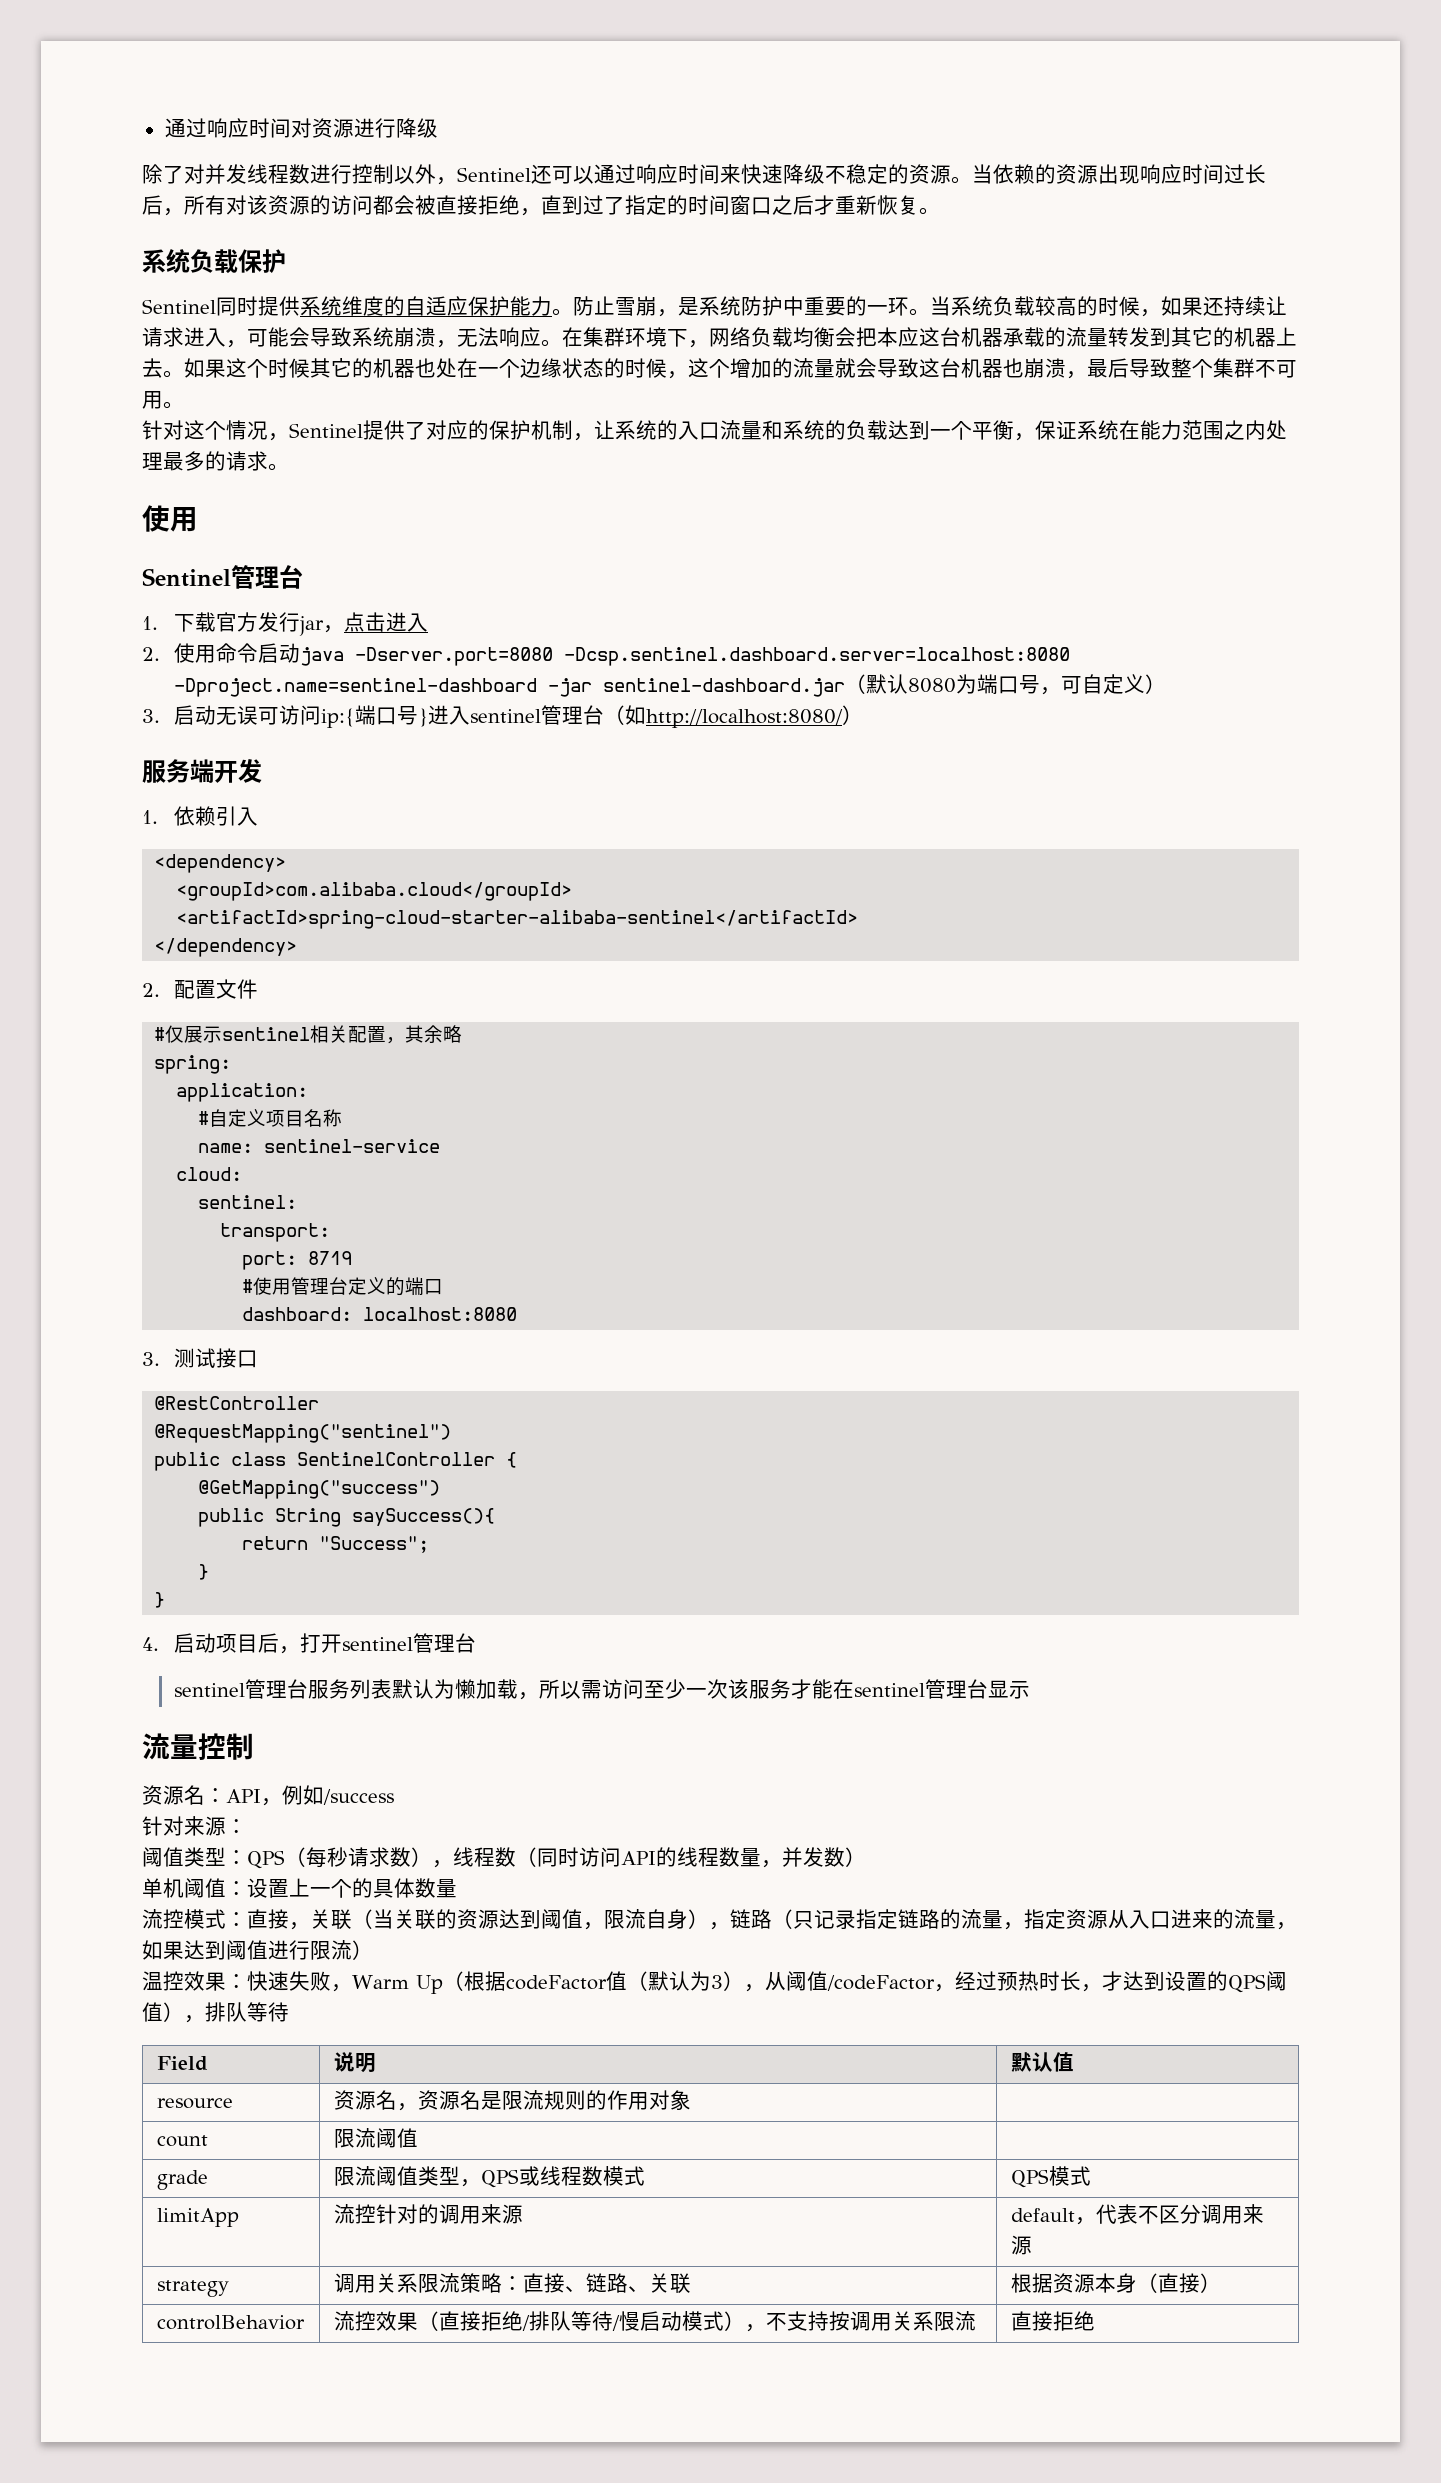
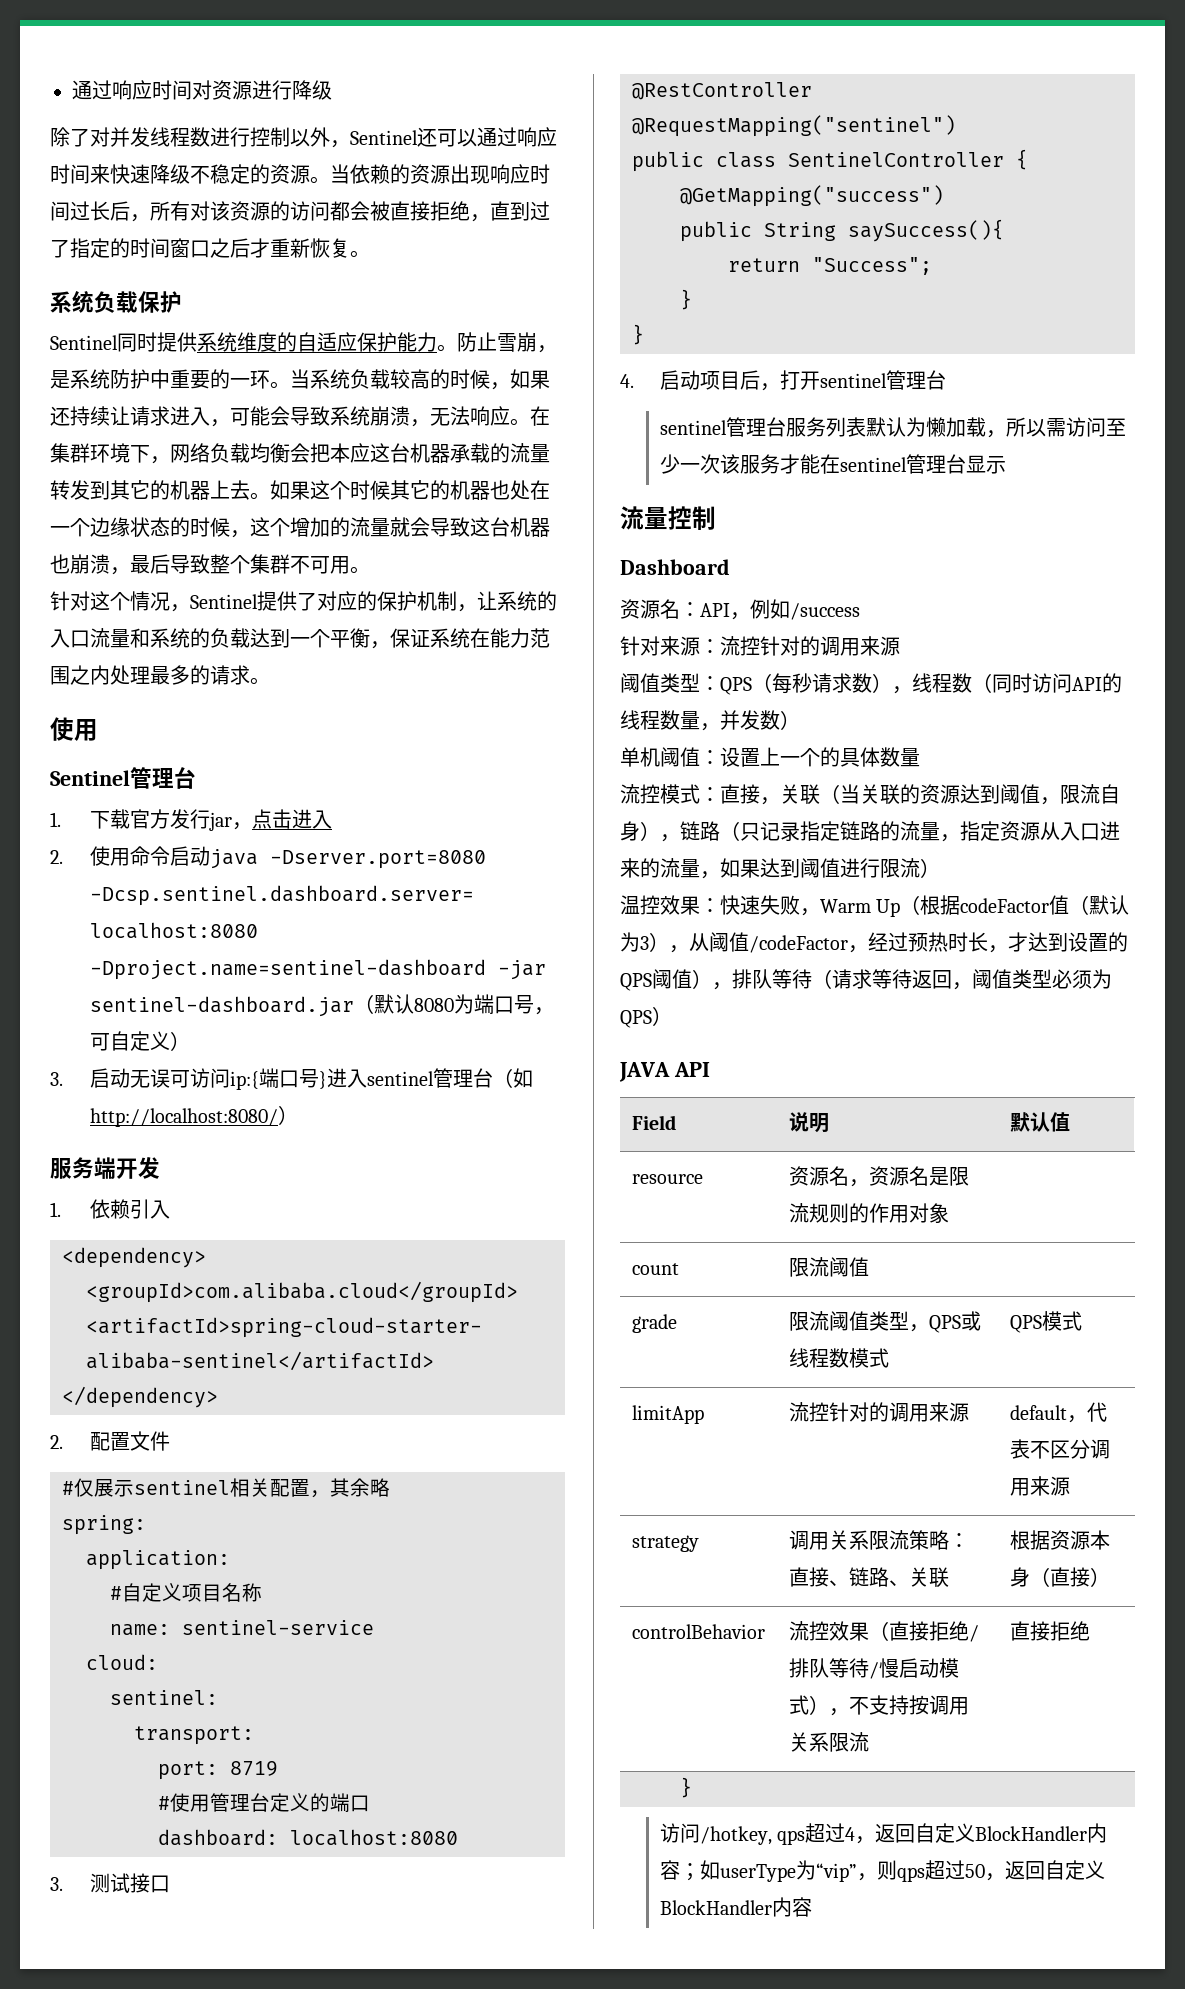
+ Dashboard
- 针对来源：
+ 针对来源：流控针对的调用来源
- 温控效果：快速失败，Warm Up（根据codeFactor值（默认为3），从阈值/codeFactor，经过预热时长，才达到设置的QPS阈值），排队等待
+ 温控效果：快速失败，Warm Up（根据codeFactor值（默认为3），从阈值/codeFactor，经过预热时长，才达到设置的QPS阈值），排队等待（请求等待返回，阈值类型必须为QPS）
+ JAVA API
  controlBehavior | 流控效果（直接拒绝/排队等待/慢启动模式），不支持按调用关系限流 | 直接拒绝
+ }
+ 访问/hotkey, qps超过4，返回自定义BlockHandler内容；如userType为“vip”，则qps超过50，返回自定义BlockHandler内容

